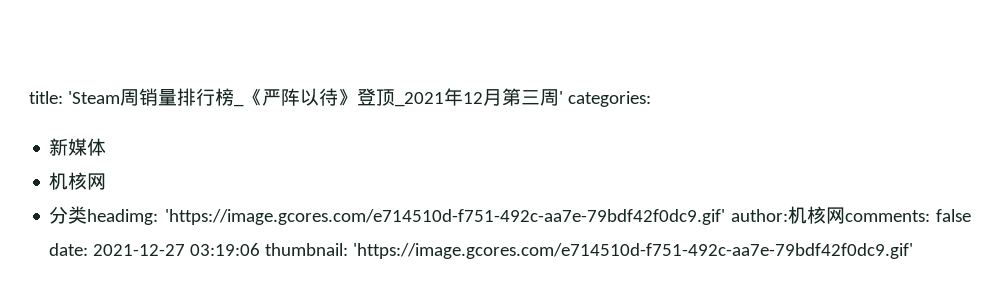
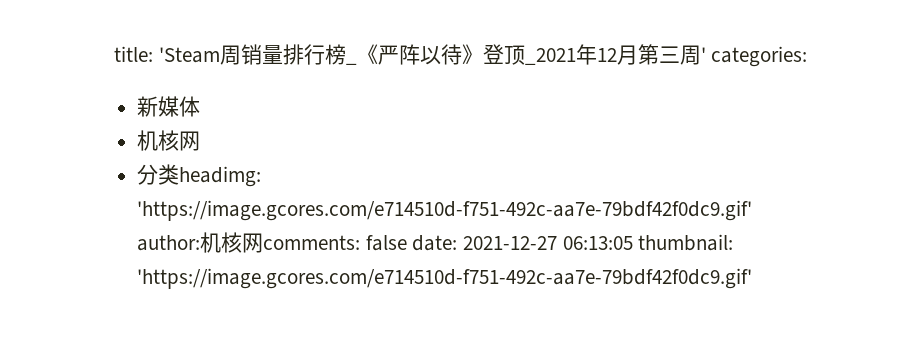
- 分类headimg: 'https://image.gcores.com/e714510d-f751-492c-aa7e-79bdf42f0dc9.gif' author:机核网comments: false date: 2021-12-27 03:19:06 thumbnail: 'https://image.gcores.com/e714510d-f751-492c-aa7e-79bdf42f0dc9.gif'
+ 分类headimg: 'https://image.gcores.com/e714510d-f751-492c-aa7e-79bdf42f0dc9.gif' author:机核网comments: false date: 2021-12-27 06:13:05 thumbnail: 'https://image.gcores.com/e714510d-f751-492c-aa7e-79bdf42f0dc9.gif'

